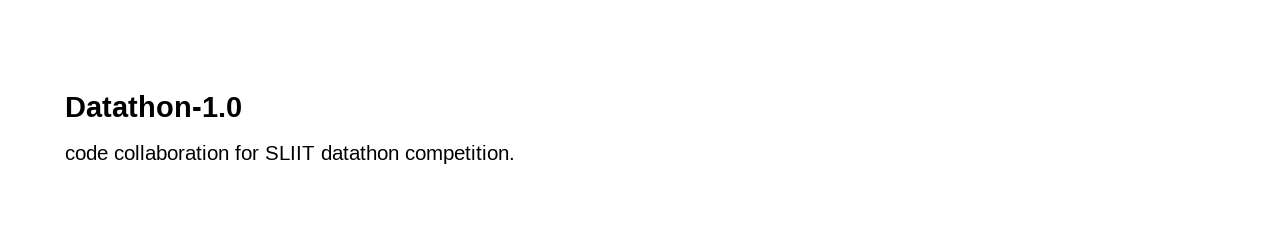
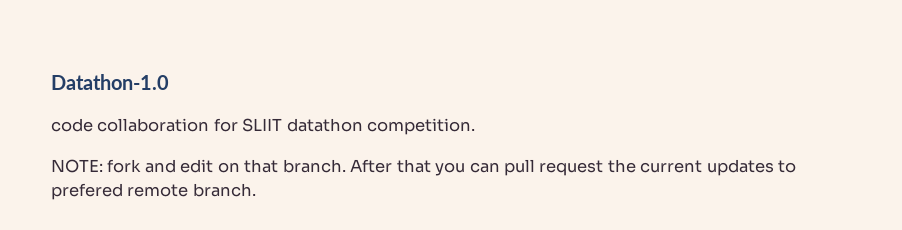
+ NOTE: fork and edit on that branch. After that you can pull request the current updates to prefered remote branch.

